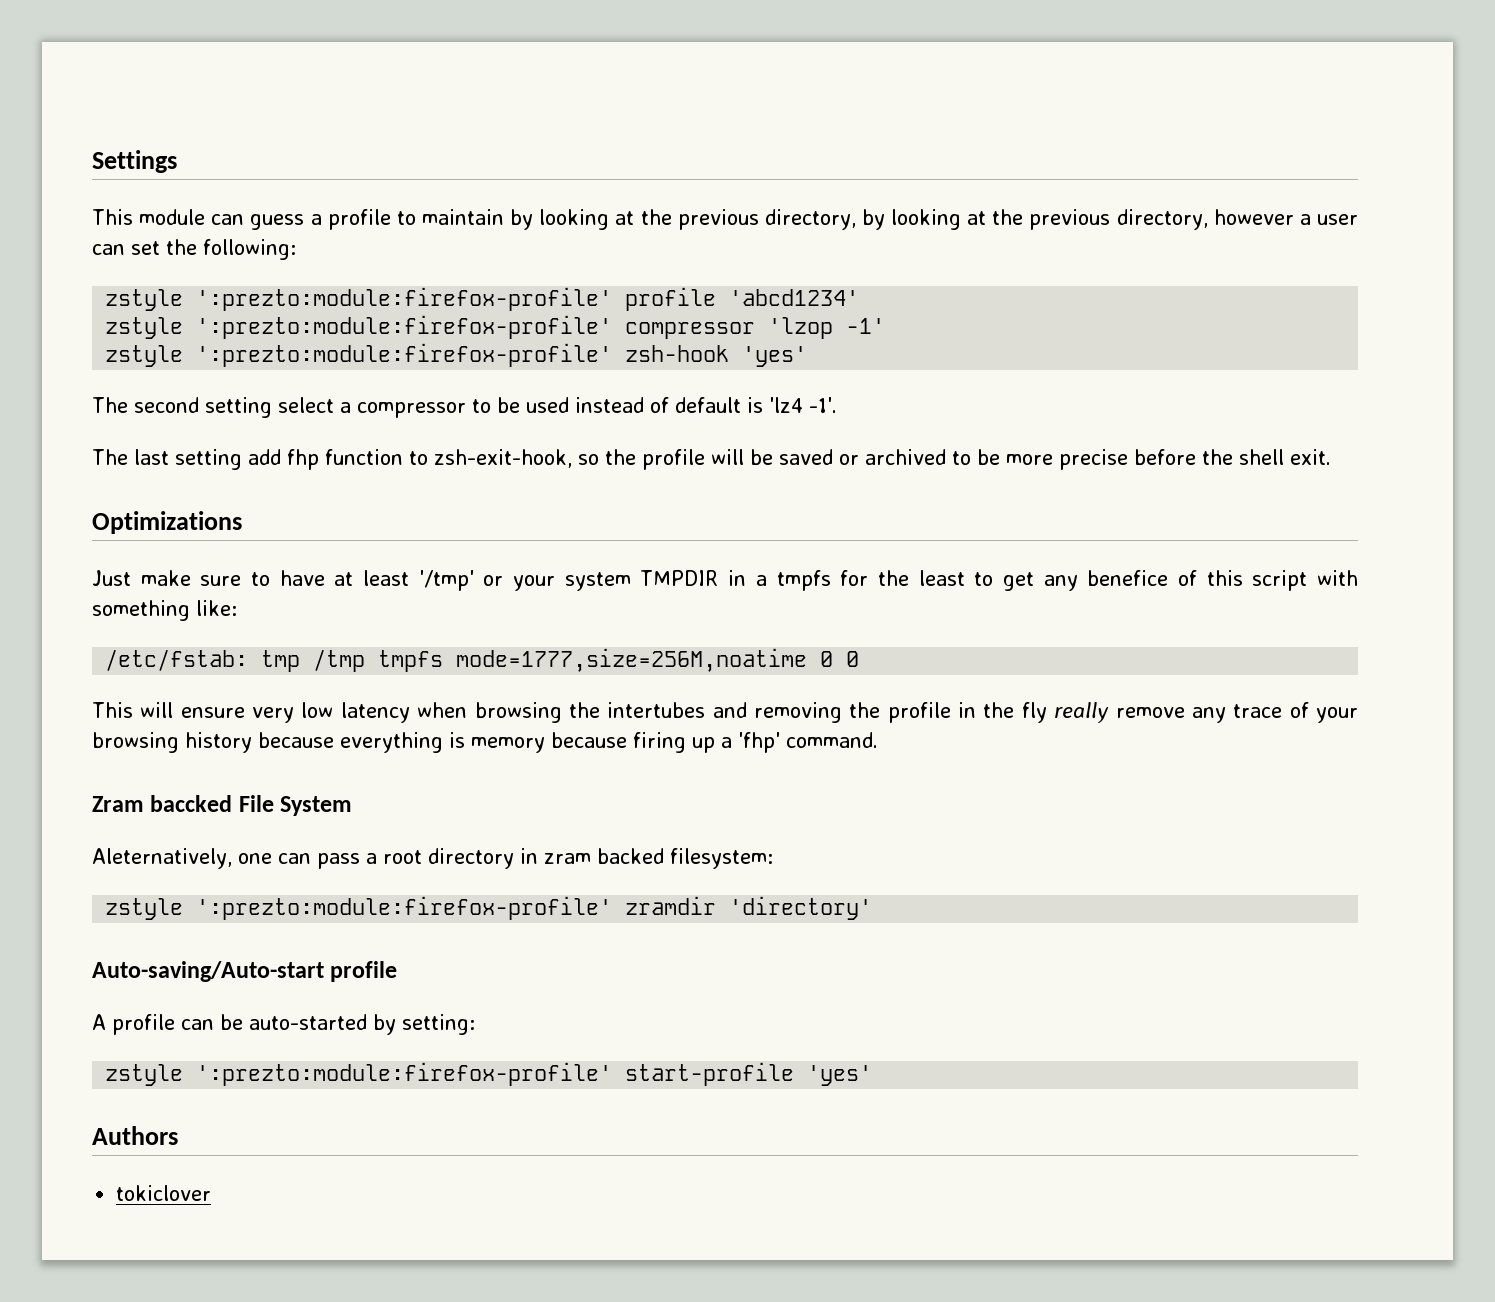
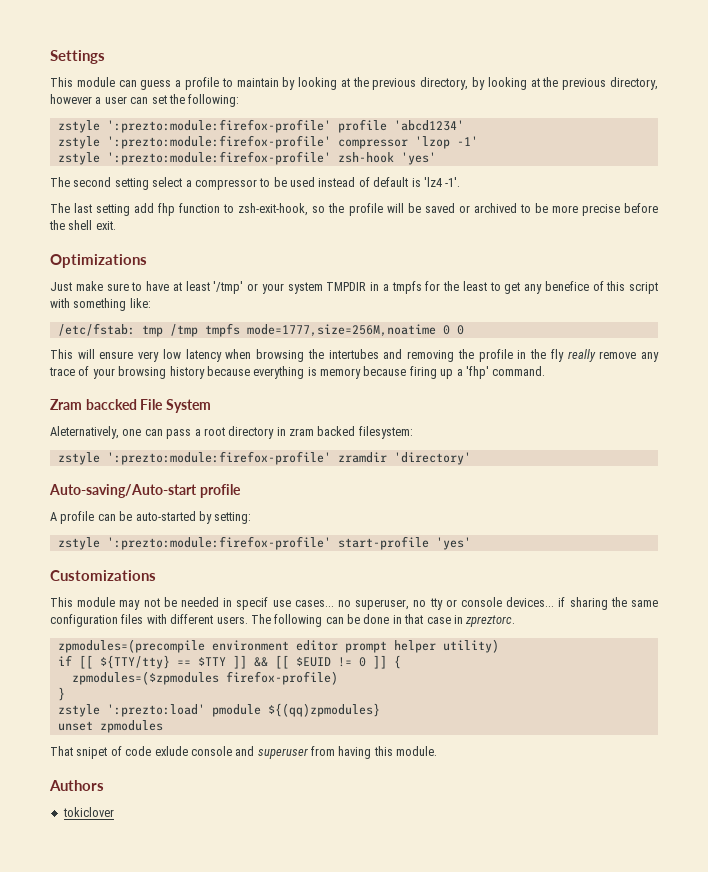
+ Customizations
+ This module may not be needed in specif use cases... no superuser, no tty or console devices... if sharing the same configuration files with different users. The following can be done in that case in zpreztorc.
+ zpmodules=(precompile environment editor prompt helper utility)
+ if [[ ${TTY/tty} == $TTY ]] && [[ $EUID != 0 ]] {
+ zpmodules=($zpmodules firefox-profile)
+ }
+ zstyle ':prezto:load' pmodule ${(qq)zpmodules}
+ unset zpmodules
+ That snipet of code exlude console and superuser from having this module.

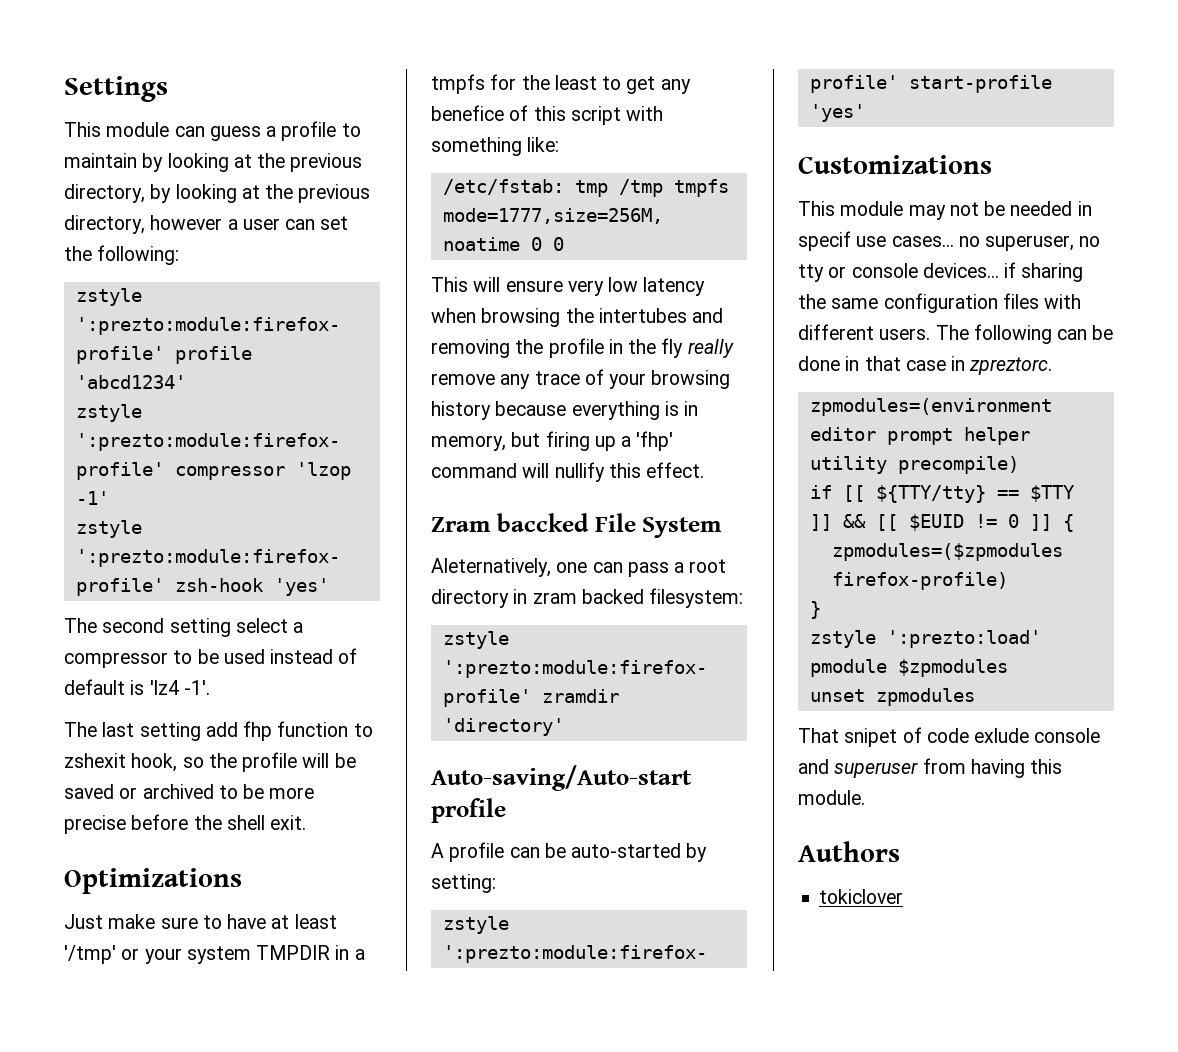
- The last setting add fhp function to zsh-exit-hook, so the profile will be saved or archived to be more precise before the shell exit.
+ The last setting add fhp function to zshexit hook, so the profile will be saved or archived to be more precise before the shell exit.
- This will ensure very low latency when browsing the intertubes and removing the profile in the fly really remove any trace of your browsing history because everything is memory because firing up a 'fhp' command.
+ This will ensure very low latency when browsing the intertubes and removing the profile in the fly really remove any trace of your browsing history because everything is in memory, but firing up a 'fhp' command will nullify this effect.
- zpmodules=(precompile environment editor prompt helper utility)
+ zpmodules=(environment editor prompt helper utility precompile)
- zstyle ':prezto:load' pmodule ${(qq)zpmodules}
+ zstyle ':prezto:load' pmodule $zpmodules

